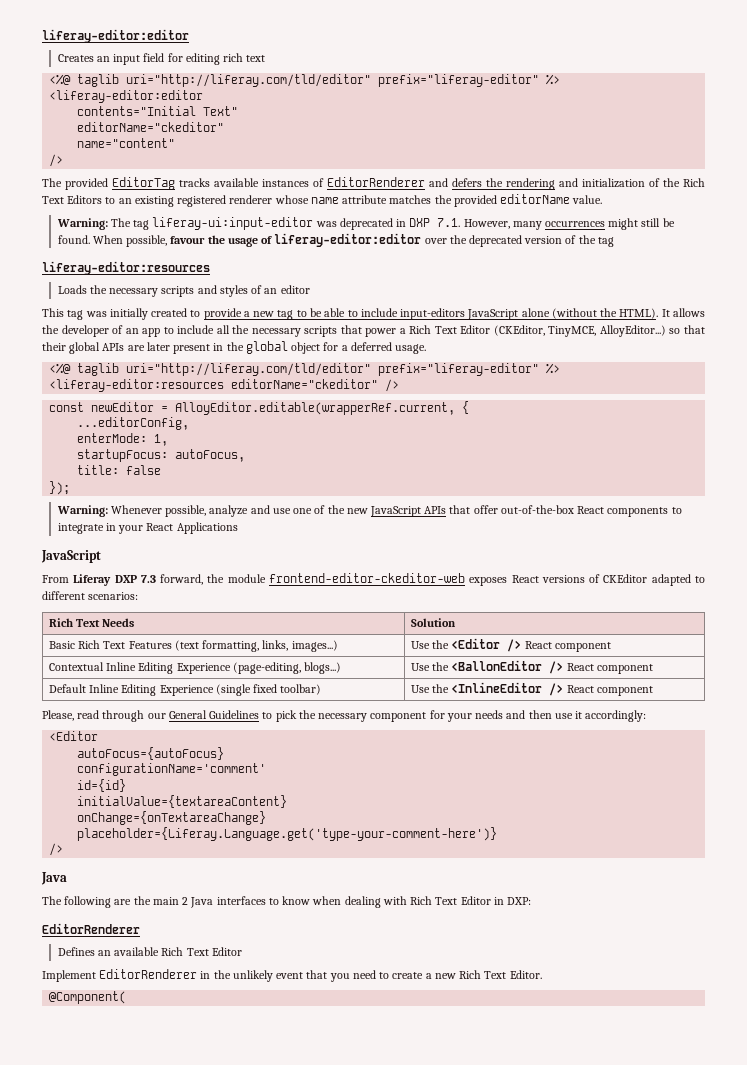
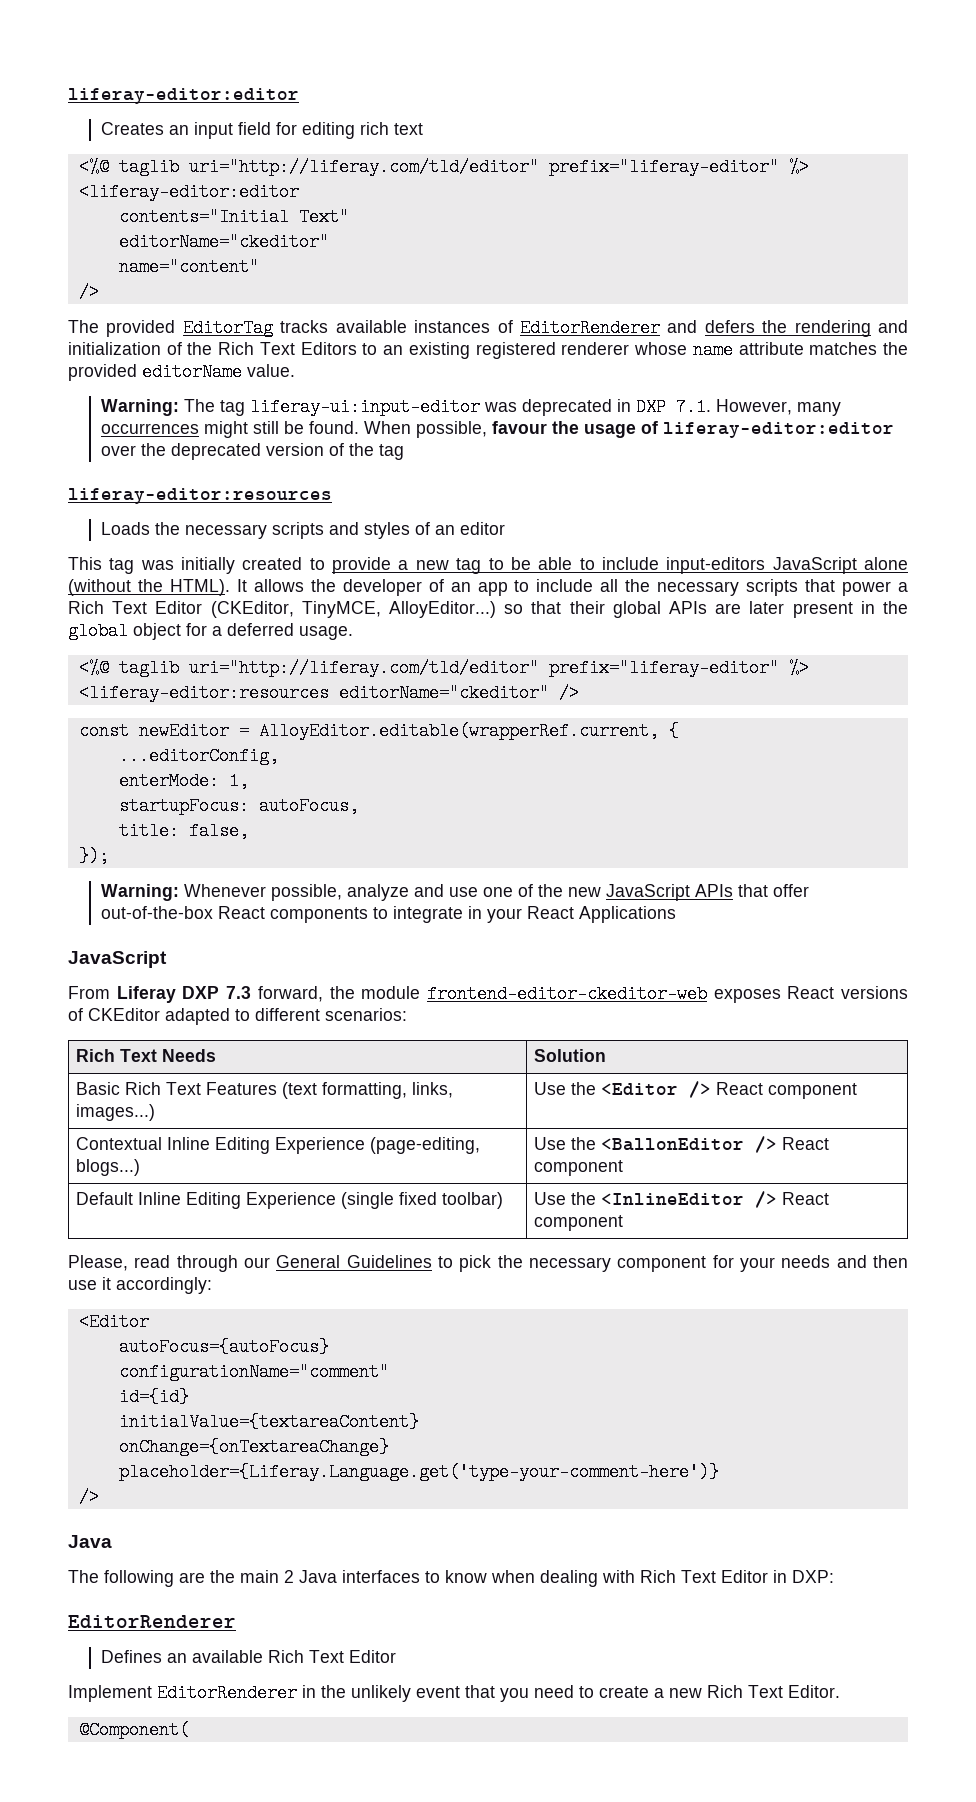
- title: false
+ title: false,
- configurationName='comment'
+ configurationName="comment"

